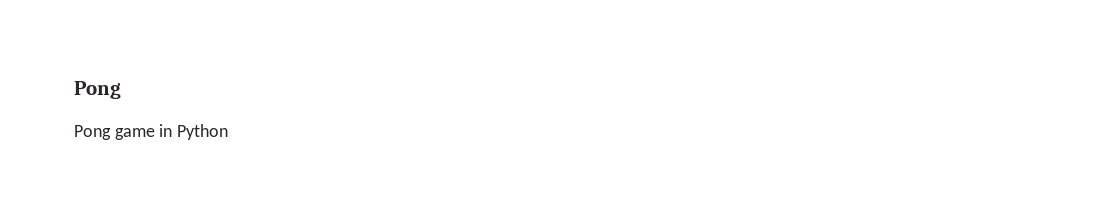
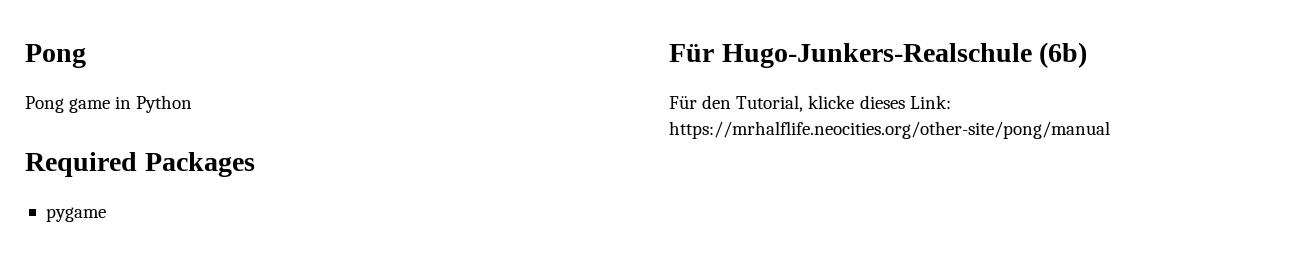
+ Required Packages
+ pygame
+ Für Hugo-Junkers-Realschule (6b)
+ Für den Tutorial, klicke dieses Link: https://mrhalflife.neocities.org/other-site/pong/manual

